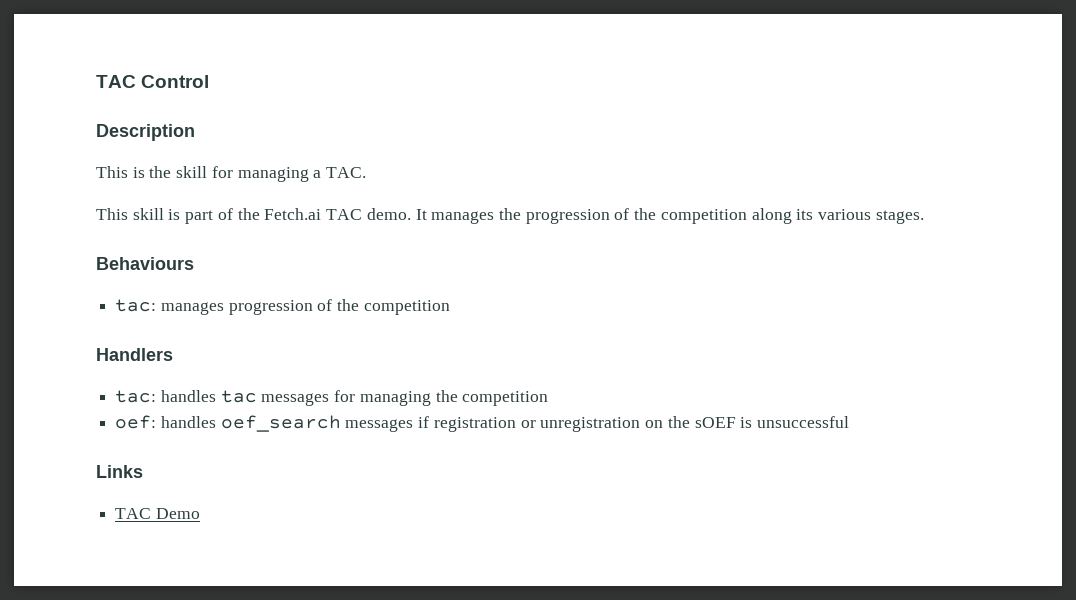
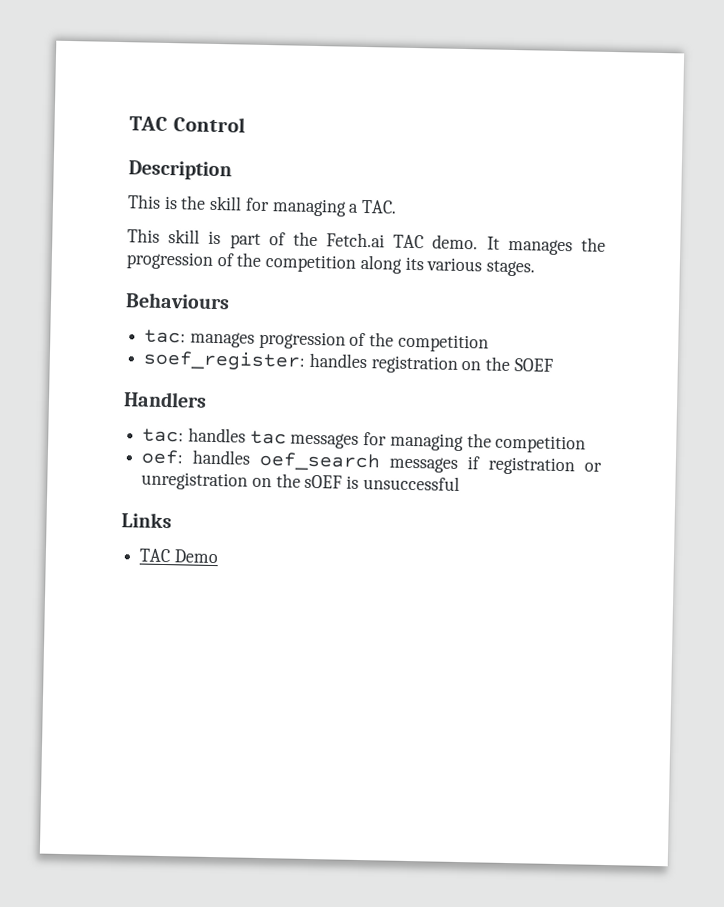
+ soef_register: handles registration on the SOEF

